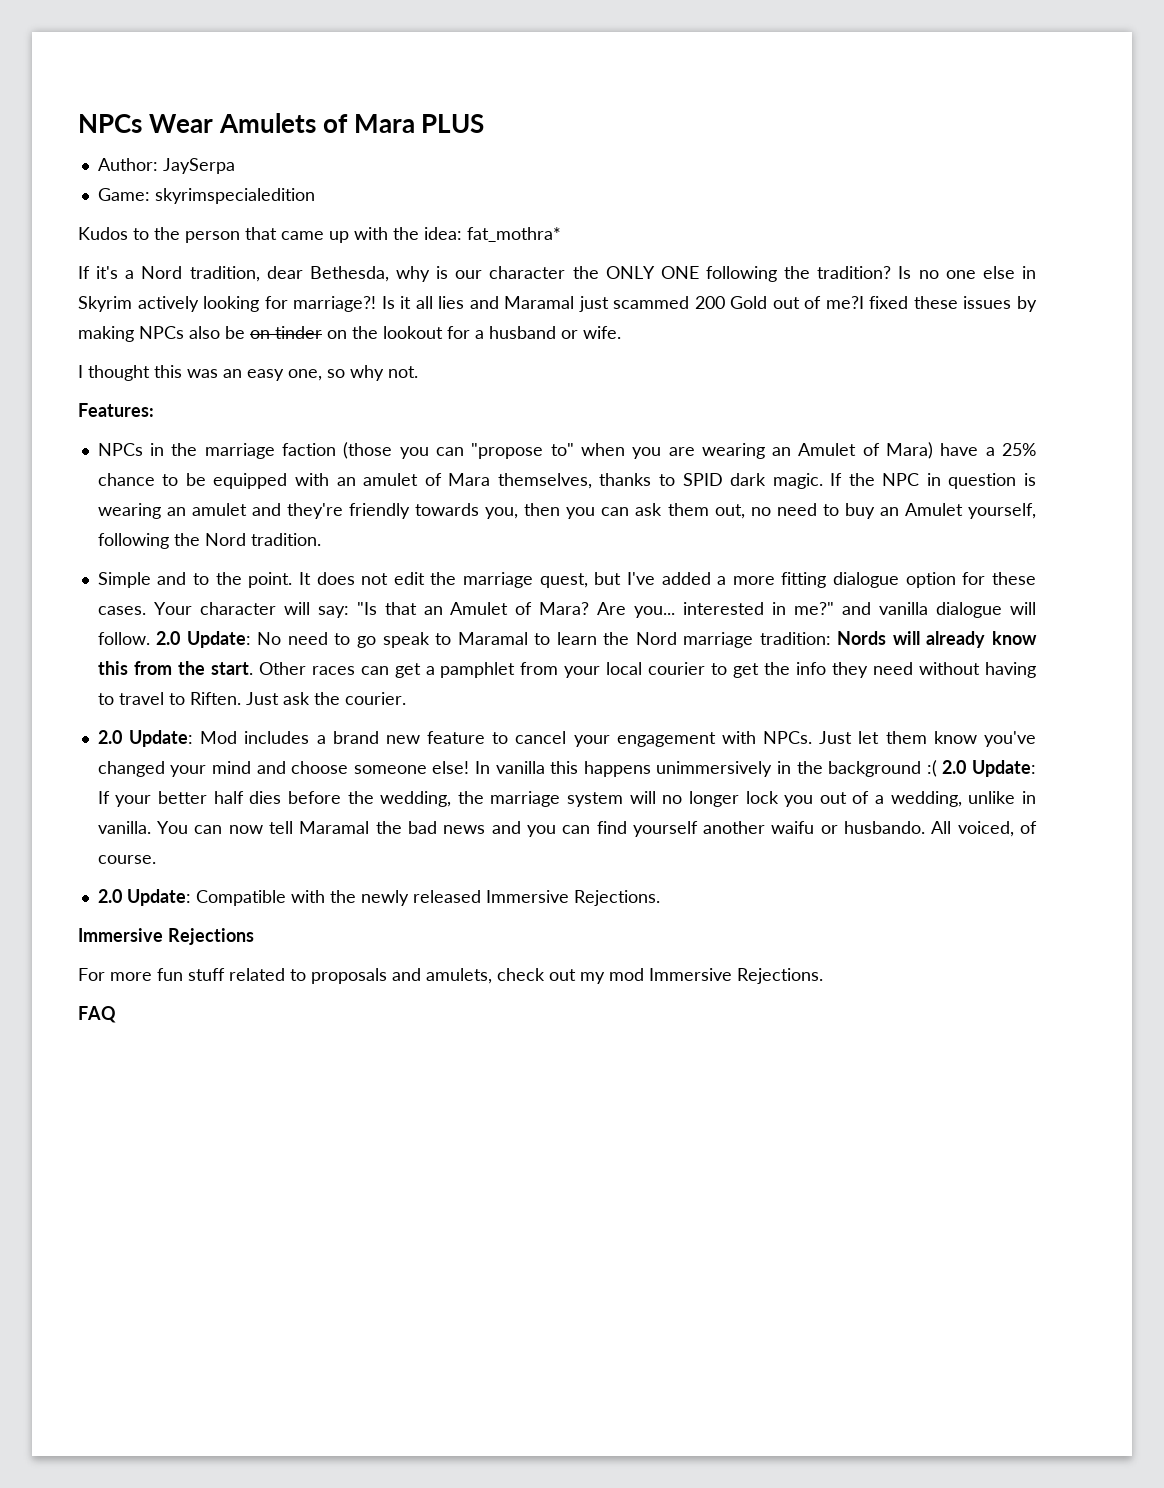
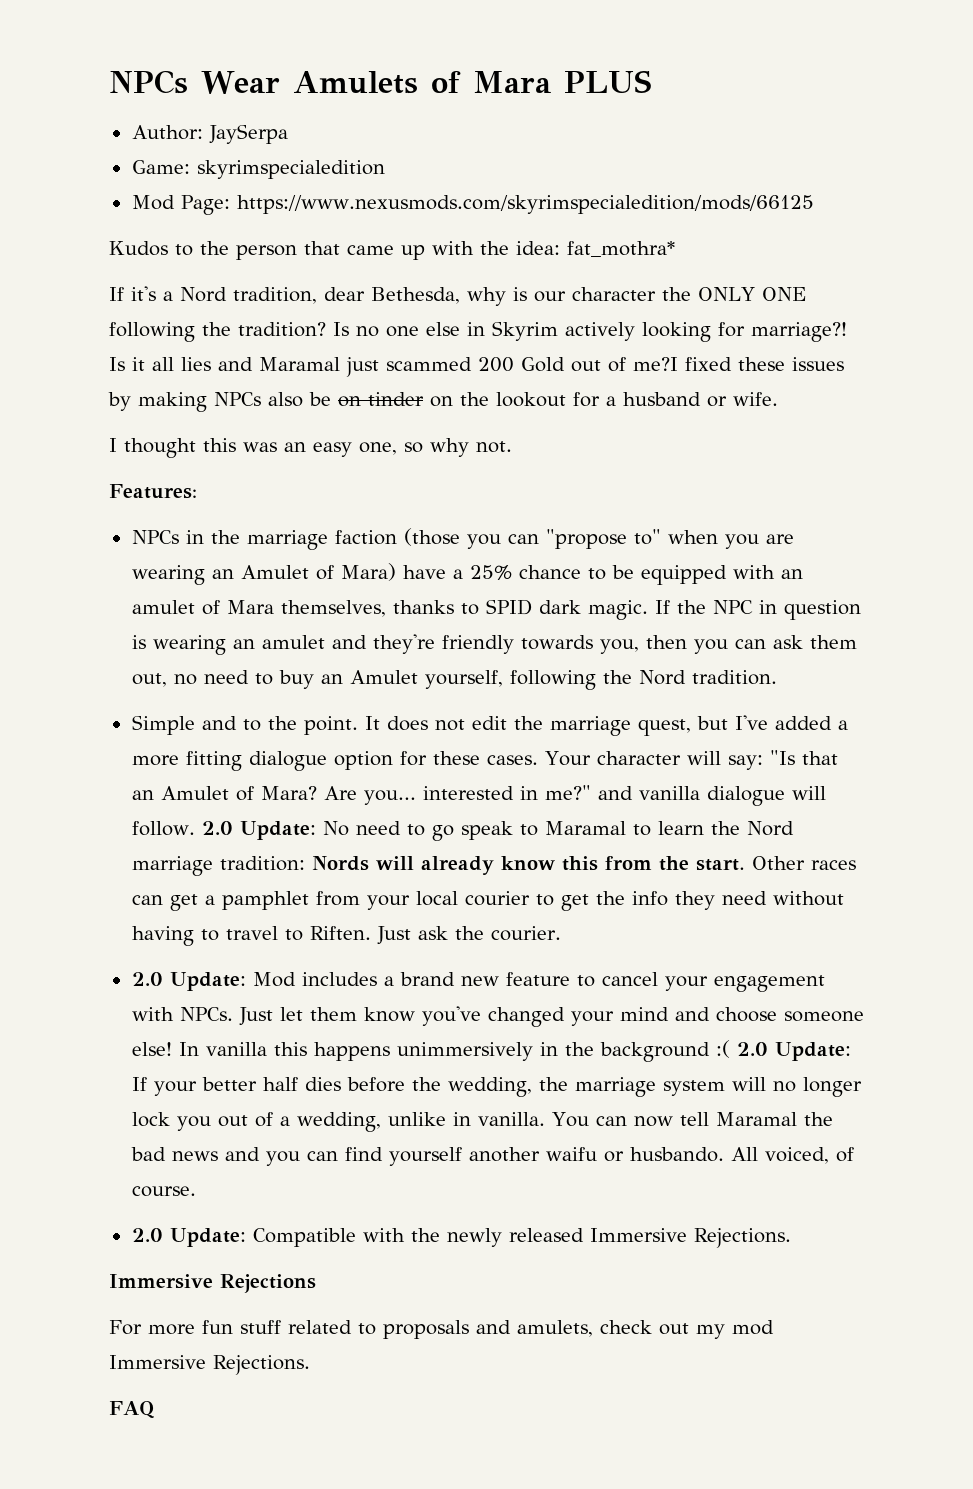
+ Mod Page: https://www.nexusmods.com/skyrimspecialedition/mods/66125

